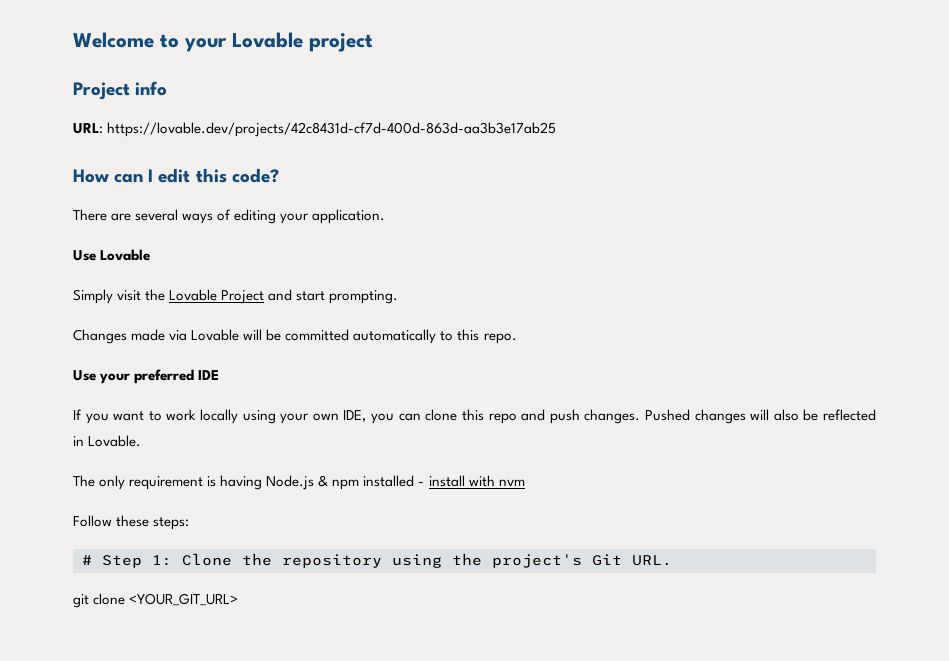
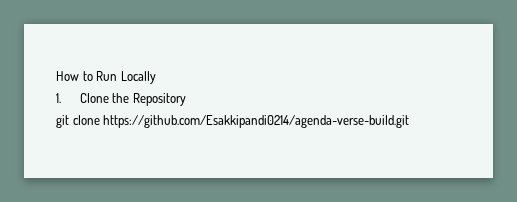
- Welcome to your Lovable project
- Project info
- URL: https://lovable.dev/projects/42c8431d-cf7d-400d-863d-aa3b3e17ab25
- How can I edit this code?
- There are several ways of editing your application.
- Use Lovable
- Simply visit the Lovable Project and start prompting.
- Changes made via Lovable will be committed automatically to this repo.
- Use your preferred IDE
- If you want to work locally using your own IDE, you can clone this repo and push changes. Pushed changes will also be reflected in Lovable.
- The only requirement is having Node.js & npm installed - install with nvm
- Follow these steps:
- # Step 1: Clone the repository using the project's Git URL.
+ How to Run Locally
+ 1. Clone the Repository
- git clone <YOUR_GIT_URL>
+ git clone https://github.com/Esakkipandi0214/agenda-verse-build.git

